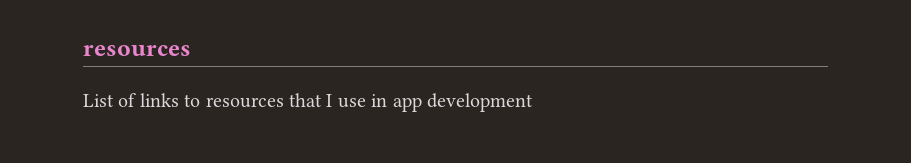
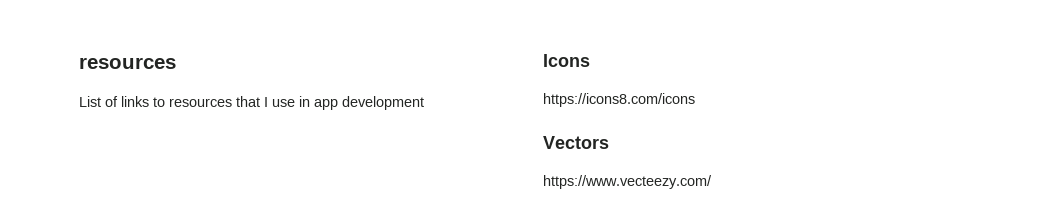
+ Icons
+ https://icons8.com/icons
+ Vectors
+ https://www.vecteezy.com/

